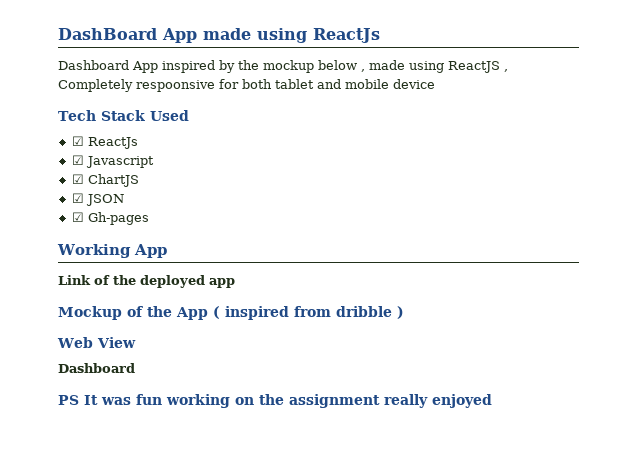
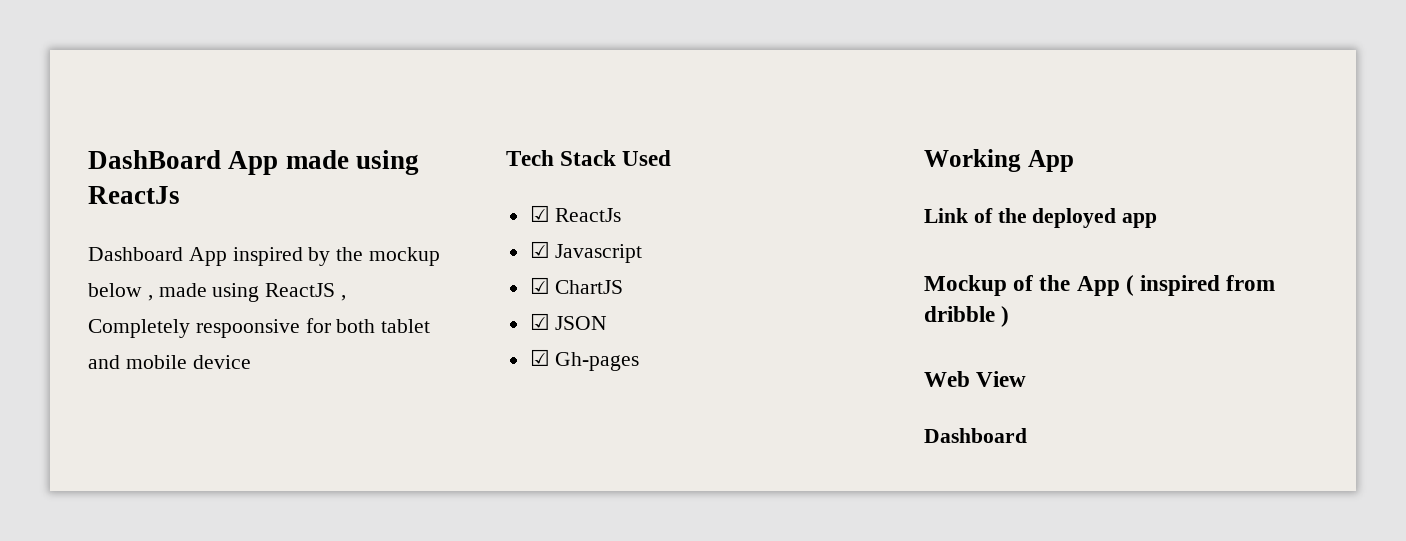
- PS It was fun working on the assignment really enjoyed

